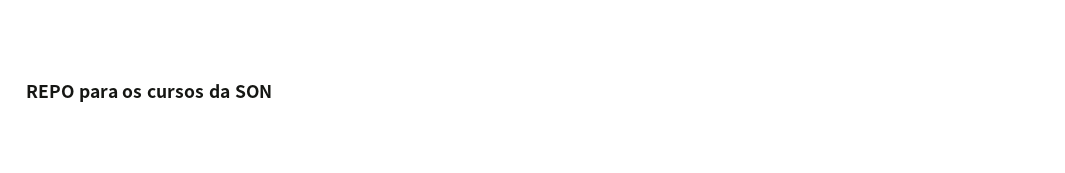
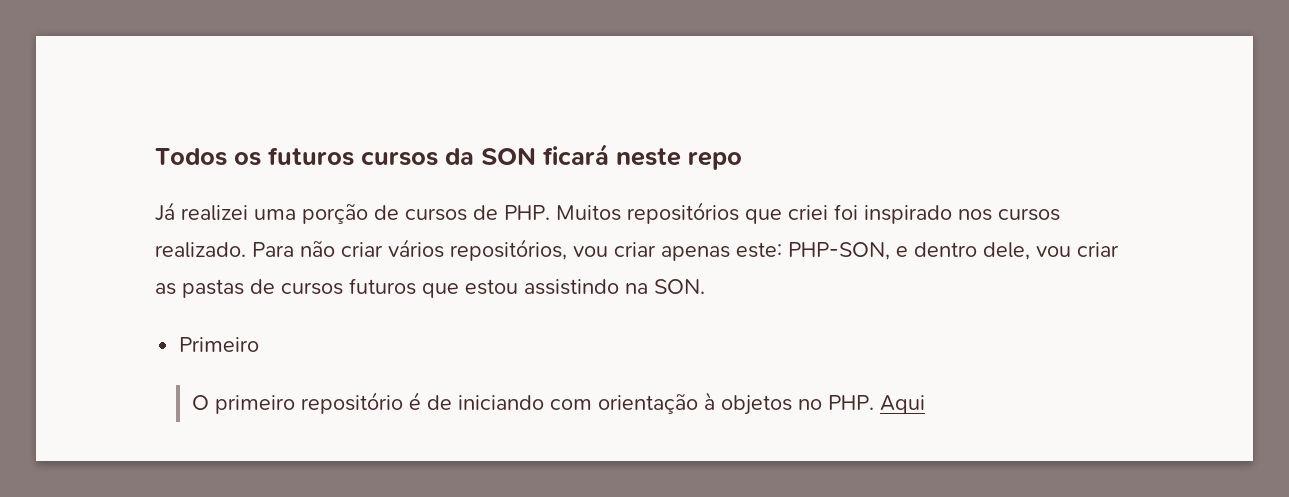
- REPO para os cursos da SON
+ Todos os futuros cursos da SON ficará neste repo
+ Já realizei uma porção de cursos de PHP. Muitos repositórios que criei foi inspirado nos cursos realizado. Para não criar vários repositórios, vou criar apenas este: PHP-SON, e dentro dele, vou criar as pastas de cursos futuros que estou assistindo na SON.
+ Primeiro
+ O primeiro repositório é de iniciando com orientação à objetos no PHP. Aqui

